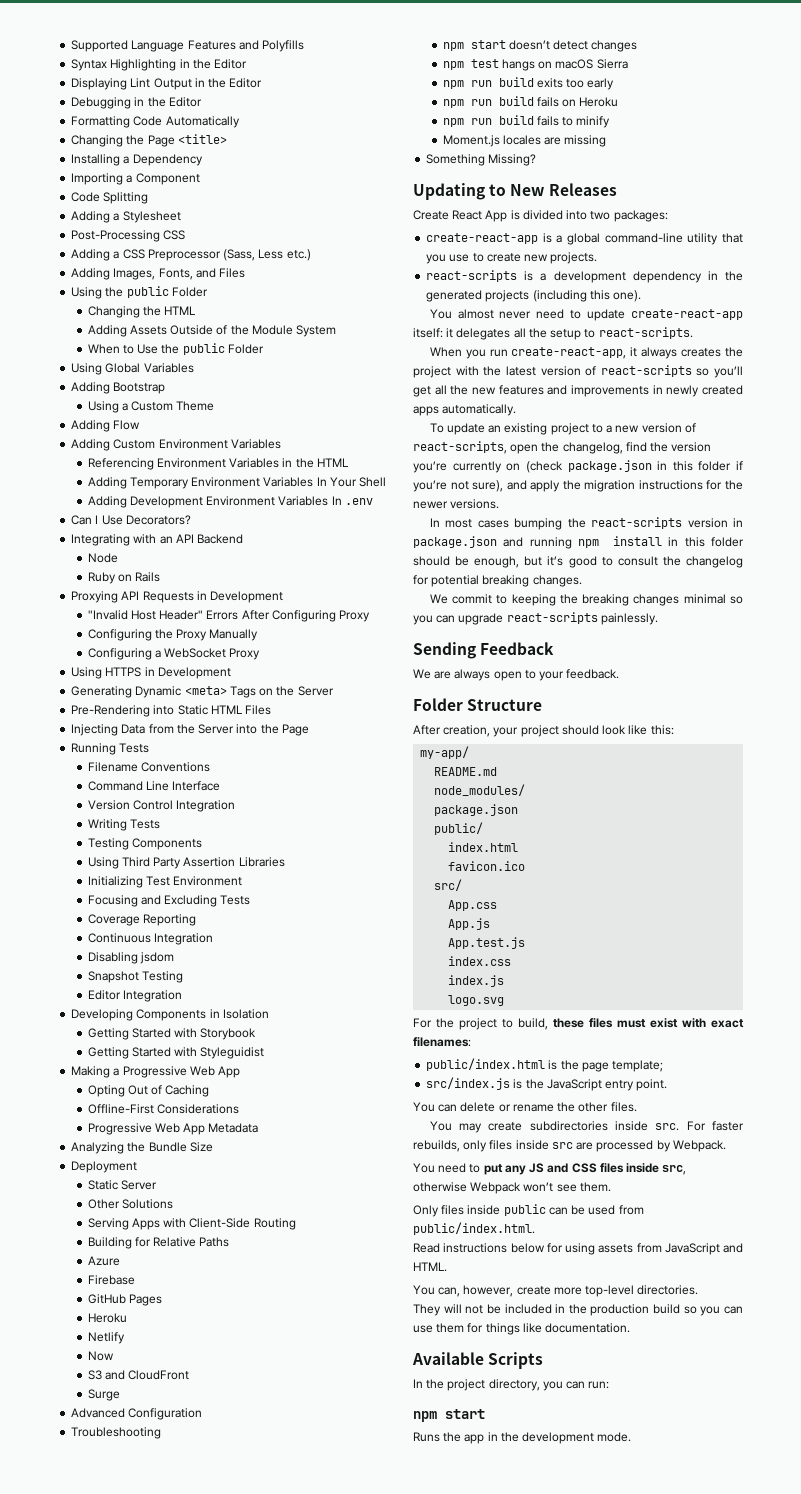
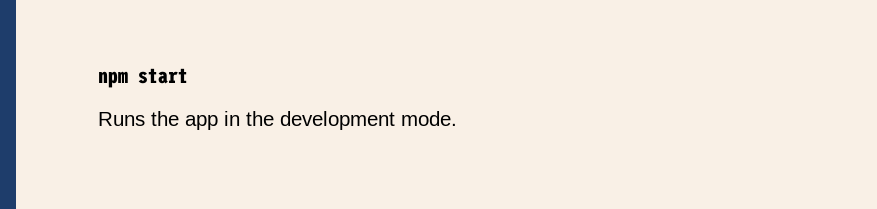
- Supported Language Features and Polyfills
- Syntax Highlighting in the Editor
- Displaying Lint Output in the Editor
- Debugging in the Editor
- Formatting Code Automatically
- Changing the Page <title>
- Installing a Dependency
- Importing a Component
- Code Splitting
- Adding a Stylesheet
- Post-Processing CSS
- Adding a CSS Preprocessor (Sass, Less etc.)
- Adding Images, Fonts, and Files
- Using the public Folder
- Changing the HTML
- Adding Assets Outside of the Module System
- When to Use the public Folder
- Using Global Variables
- Adding Bootstrap
- Using a Custom Theme
- Adding Flow
- Adding Custom Environment Variables
- Referencing Environment Variables in the HTML
- Adding Temporary Environment Variables In Your Shell
- Adding Development Environment Variables In .env
- Can I Use Decorators?
- Integrating with an API Backend
- Node
- Ruby on Rails
- Proxying API Requests in Development
- "Invalid Host Header" Errors After Configuring Proxy
- Configuring the Proxy Manually
- Configuring a WebSocket Proxy
- Using HTTPS in Development
- Generating Dynamic <meta> Tags on the Server
- Pre-Rendering into Static HTML Files
- Injecting Data from the Server into the Page
- Running Tests
- Filename Conventions
- Command Line Interface
- Version Control Integration
- Writing Tests
- Testing Components
- Using Third Party Assertion Libraries
- Initializing Test Environment
- Focusing and Excluding Tests
- Coverage Reporting
- Continuous Integration
- Disabling jsdom
- Snapshot Testing
- Editor Integration
- Developing Components in Isolation
- Getting Started with Storybook
- Getting Started with Styleguidist
- Making a Progressive Web App
- Opting Out of Caching
- Offline-First Considerations
- Progressive Web App Metadata
- Analyzing the Bundle Size
- Deployment
- Static Server
- Other Solutions
- Serving Apps with Client-Side Routing
- Building for Relative Paths
- Azure
- Firebase
- GitHub Pages
- Heroku
- Netlify
- Now
- S3 and CloudFront
- Surge
- Advanced Configuration
- Troubleshooting
- npm start doesn’t detect changes
- npm test hangs on macOS Sierra
- npm run build exits too early
- npm run build fails on Heroku
- npm run build fails to minify
- Moment.js locales are missing
- Something Missing?
- Updating to New Releases
- Create React App is divided into two packages:
- create-react-app is a global command-line utility that you use to create new projects.
- react-scripts is a development dependency in the generated projects (including this one).
- You almost never need to update create-react-app itself: it delegates all the setup to react-scripts.
- When you run create-react-app, it always creates the project with the latest version of react-scripts so you’ll get all the new features and improvements in newly created apps automatically.
- To update an existing project to a new version of react-scripts, open the changelog, find the version you’re currently on (check package.json in this folder if you’re not sure), and apply the migration instructions for the newer versions.
- In most cases bumping the react-scripts version in package.json and running npm install in this folder should be enough, but it’s good to consult the changelog for potential breaking changes.
- We commit to keeping the breaking changes minimal so you can upgrade react-scripts painlessly.
- Sending Feedback
- We are always open to your feedback.
- Folder Structure
- After creation, your project should look like this:
- my-app/
- README.md
- node_modules/
- package.json
- public/
- index.html
- favicon.ico
- src/
- App.css
- App.js
- App.test.js
- index.css
- index.js
- logo.svg
- For the project to build, these files must exist with exact filenames:
- public/index.html is the page template;
- src/index.js is the JavaScript entry point.
- You can delete or rename the other files.
- You may create subdirectories inside src. For faster rebuilds, only files inside src are processed by Webpack.
- You need to put any JS and CSS files inside src, otherwise Webpack won’t see them.
- Only files inside public can be used from public/index.html.
- Read instructions below for using assets from JavaScript and HTML.
- You can, however, create more top-level directories.
- They will not be included in the production build so you can use them for things like documentation.
- Available Scripts
- In the project directory, you can run:

